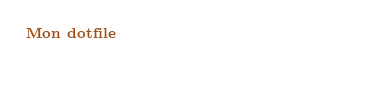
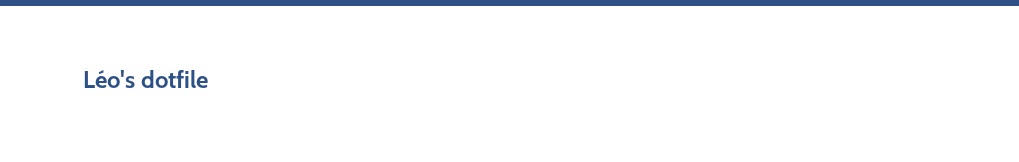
- Mon dotfile
+ Léo's dotfile

